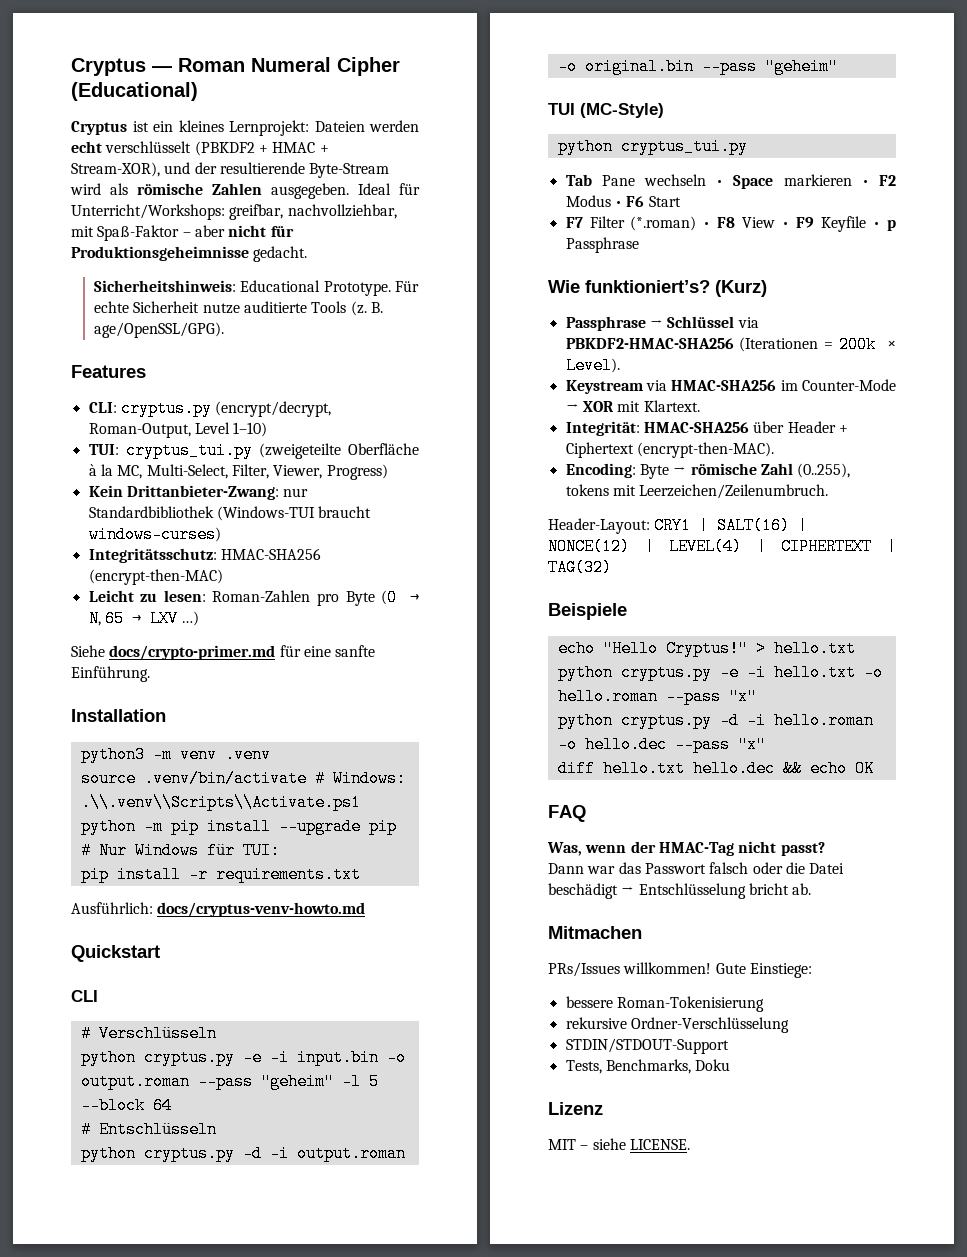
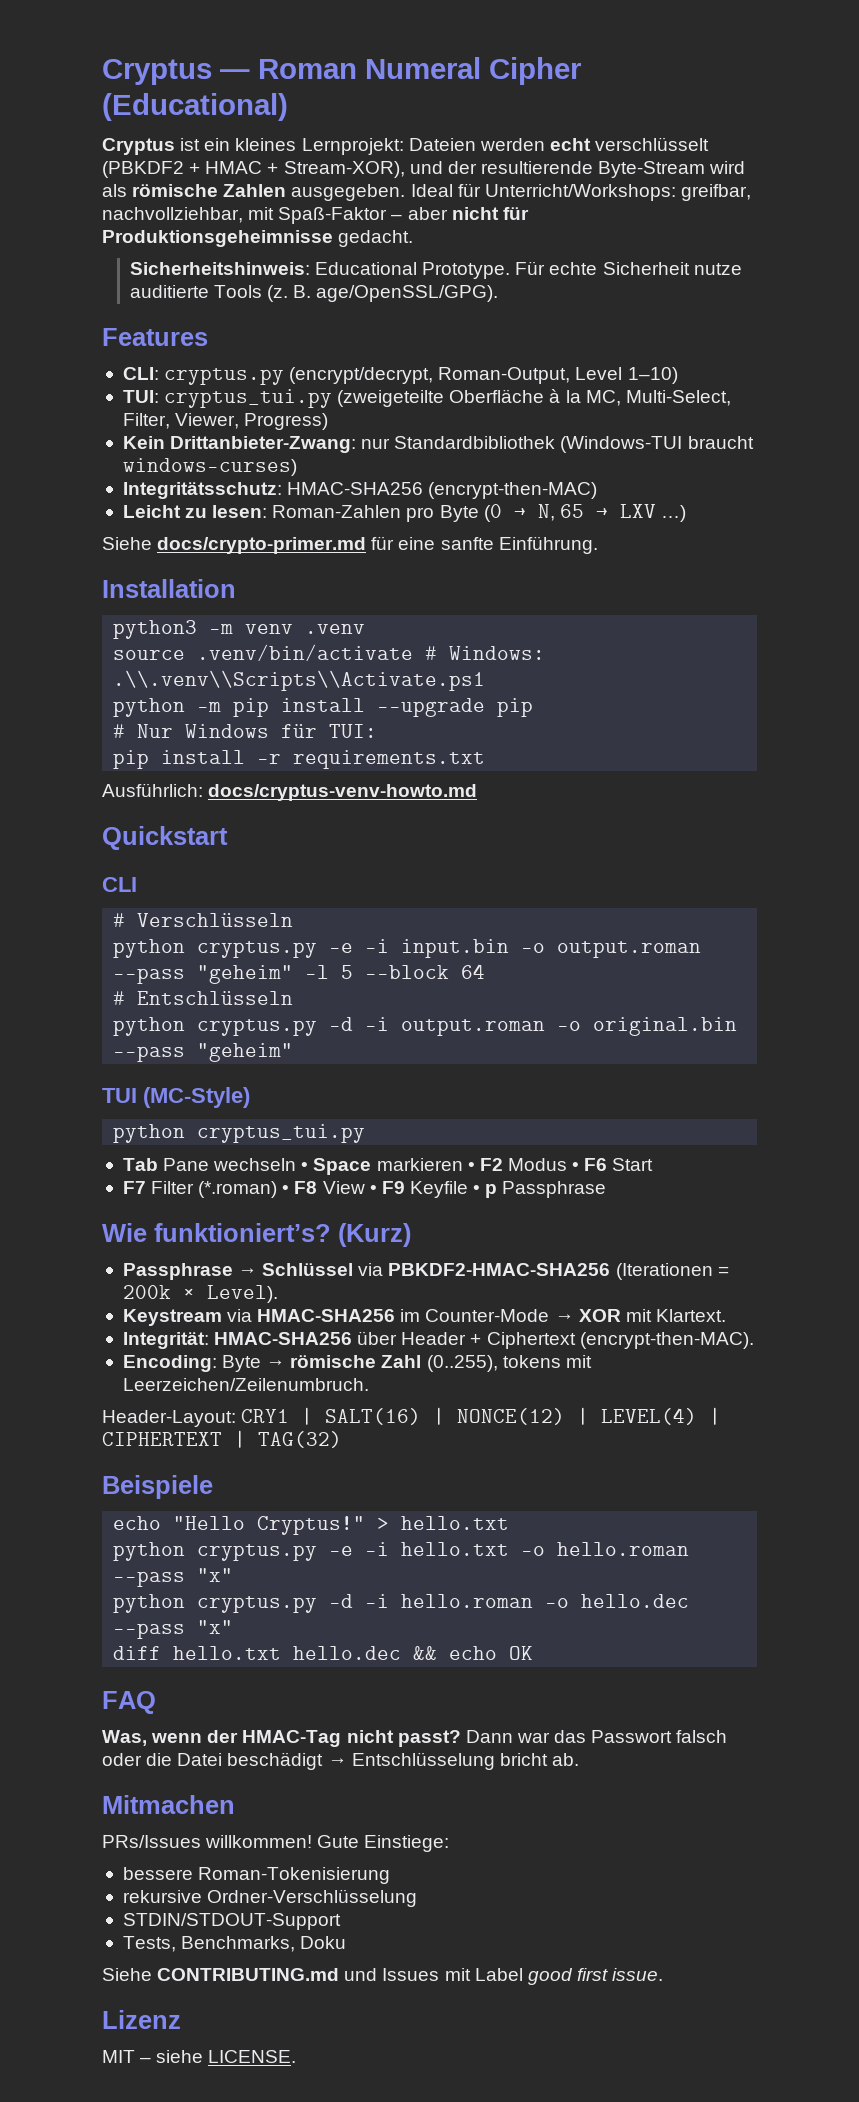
- Was, wenn der HMAC-Tag nicht passt?
- Dann war das Passwort falsch oder die Datei beschädigt → Entschlüsselung bricht ab.
+ Was, wenn der HMAC-Tag nicht passt? Dann war das Passwort falsch oder die Datei beschädigt → Entschlüsselung bricht ab.
+ Siehe CONTRIBUTING.md und Issues mit Label good first issue.

